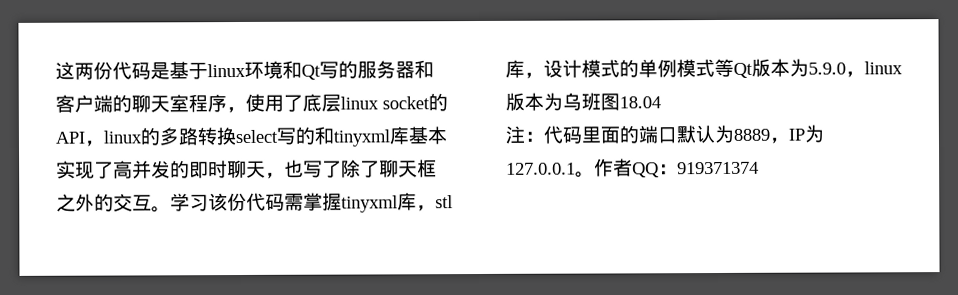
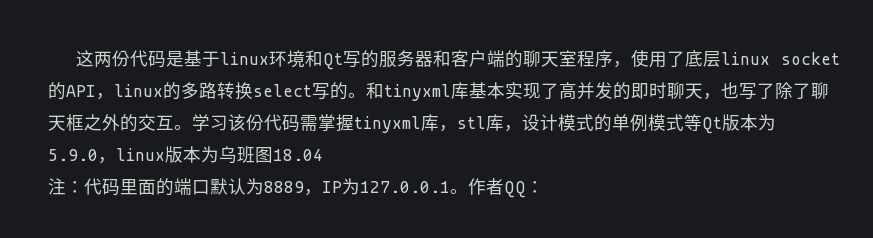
- 这两份代码是基于linux环境和Qt写的服务器和客户端的聊天室程序，使用了底层linux socket的API，linux的多路转换select写的和tinyxml库基本实现了高并发的即时聊天，也写了除了聊天框之外的交互。
+ 这两份代码是基于linux环境和Qt写的服务器和客户端的聊天室程序，使用了底层linux socket的API，linux的多路转换select写的。和tinyxml库基本实现了高并发的即时聊天，也写了除了聊天框之外的交互。
- 作者QQ：919371374
+ 作者QQ：

